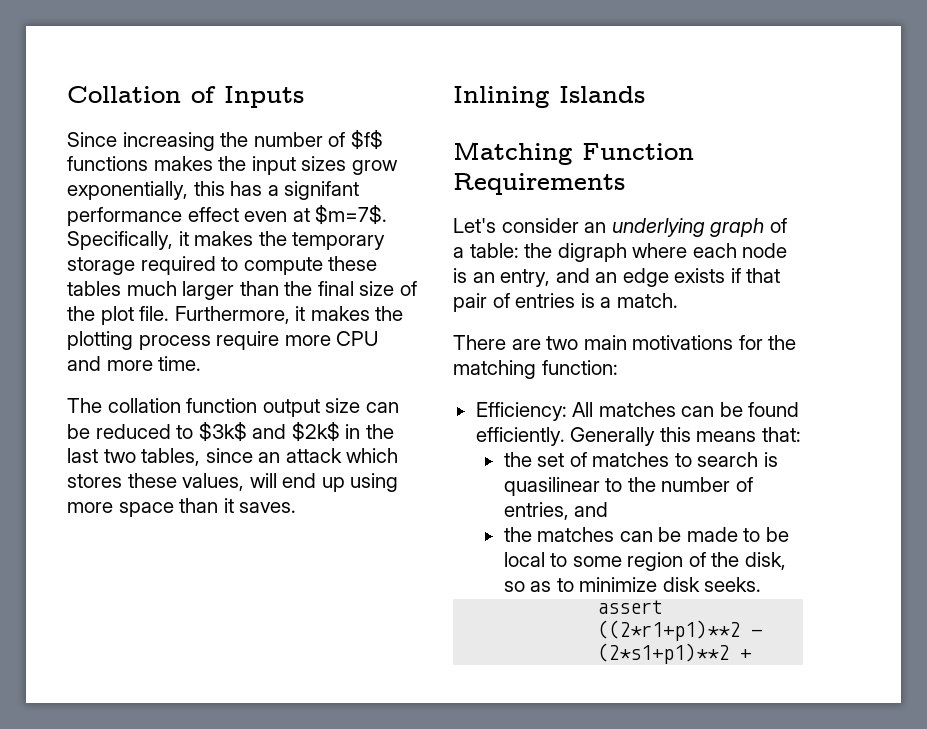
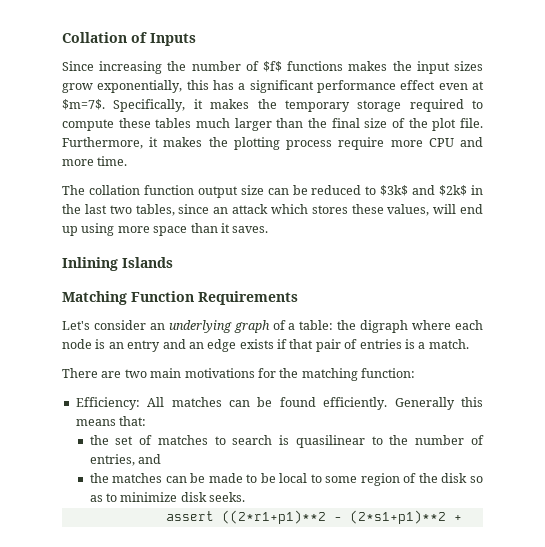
- Since increasing the number of $f$ functions makes the input sizes grow exponentially, this has a signifant performance effect even at $m=7$.
+ Since increasing the number of $f$ functions makes the input sizes grow exponentially, this has a significant performance effect even at $m=7$.
- Let's consider an underlying graph of a table: the digraph where each node is an entry, and an edge exists if that pair of entries is a match.
+ Let's consider an underlying graph of a table: the digraph where each node is an entry and an edge exists if that pair of entries is a match.
- the matches can be made to be local to some region of the disk, so as to minimize disk seeks.
+ the matches can be made to be local to some region of the disk so as to minimize disk seeks.

